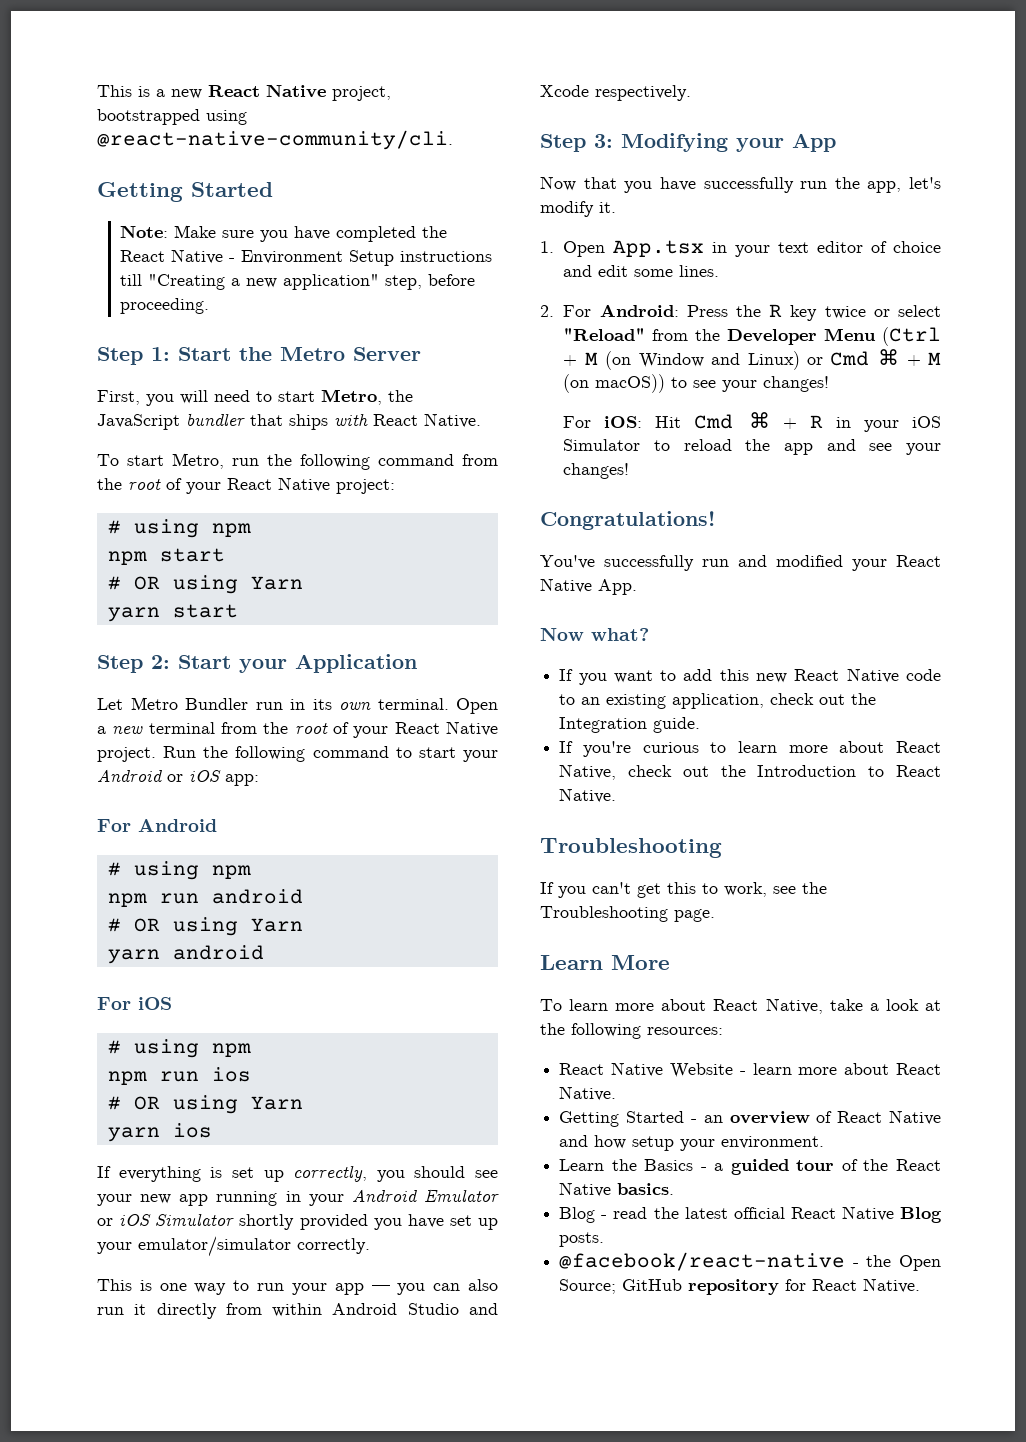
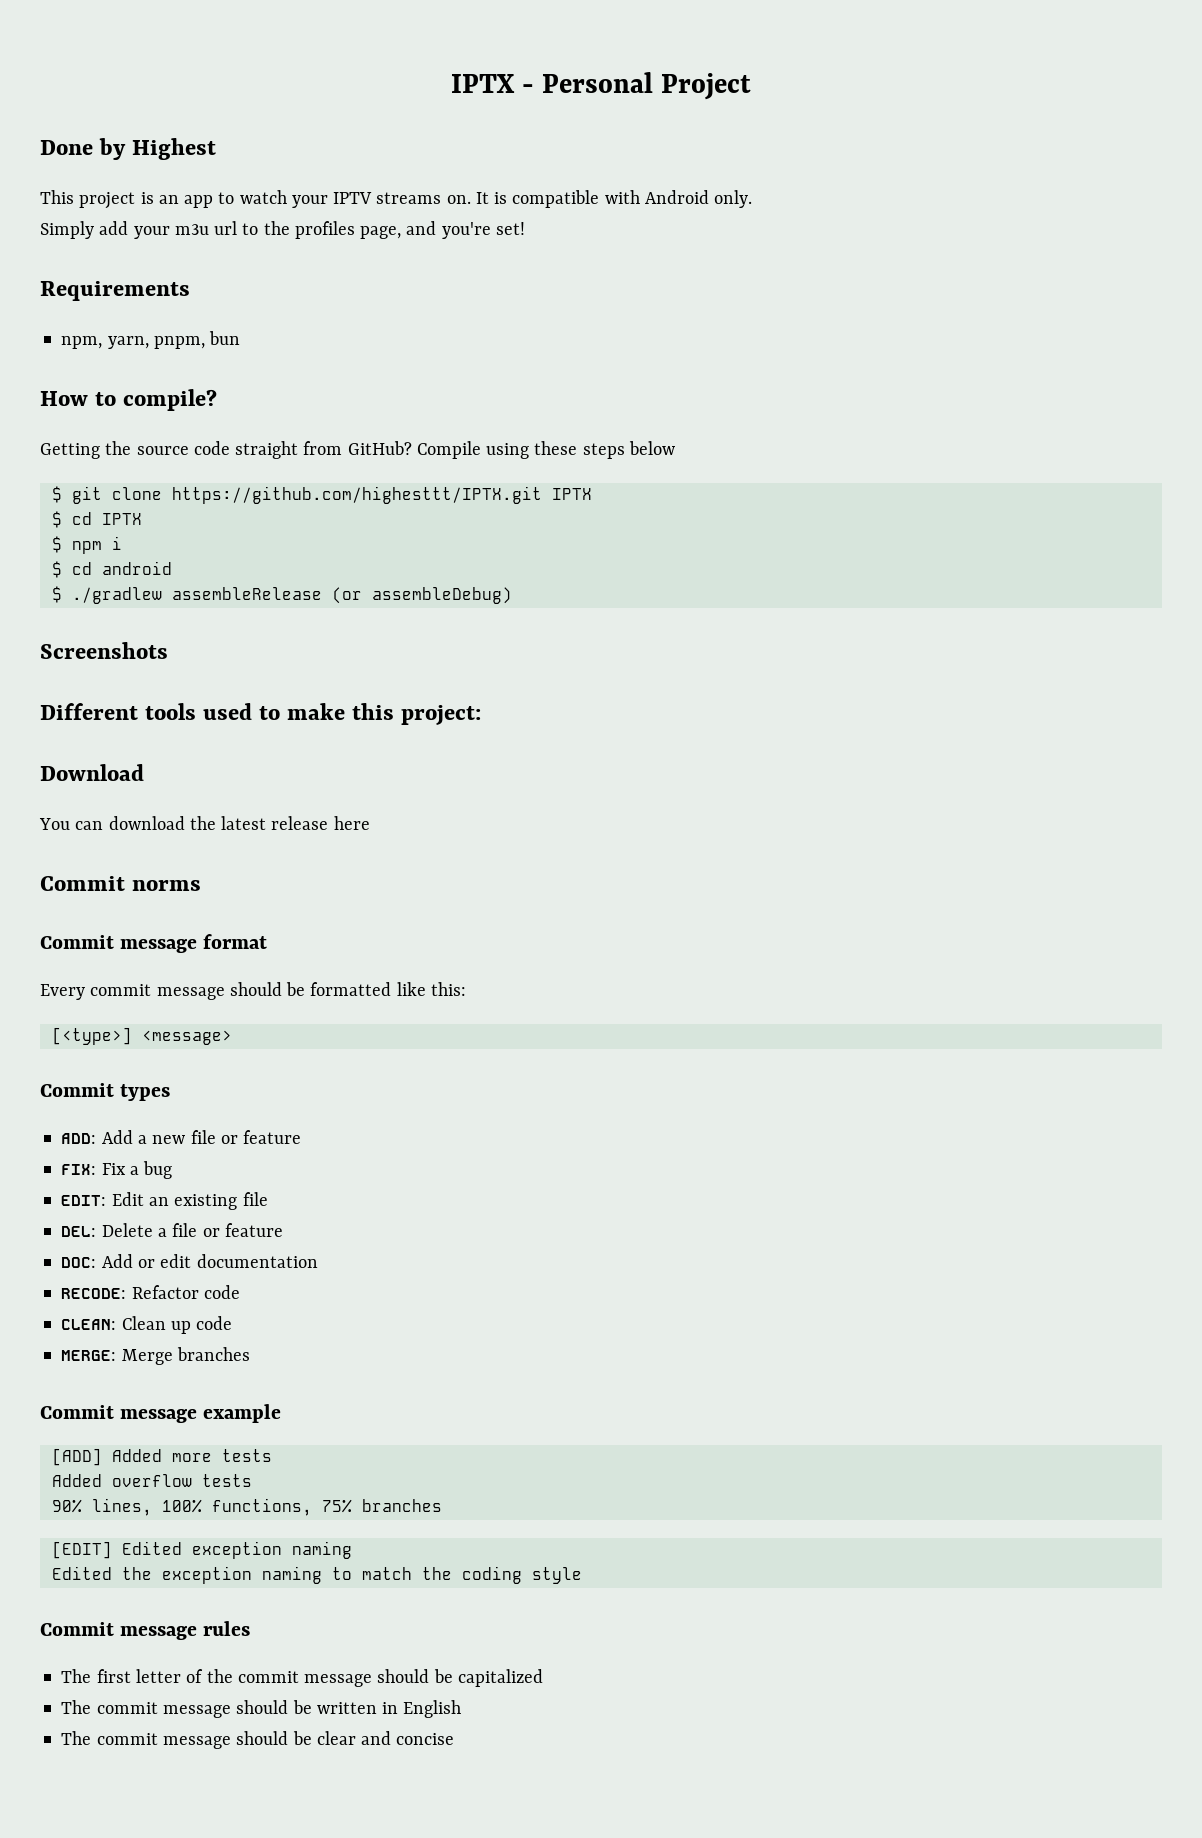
- This is a new React Native project, bootstrapped using @react-native-community/cli.
- Getting Started
- Note: Make sure you have completed the React Native - Environment Setup instructions till "Creating a new application" step, before proceeding.
- Step 1: Start the Metro Server
- First, you will need to start Metro, the JavaScript bundler that ships with React Native.
- To start Metro, run the following command from the root of your React Native project:
- # using npm
- npm start
- # OR using Yarn
- yarn start
- Step 2: Start your Application
- Let Metro Bundler run in its own terminal. Open a new terminal from the root of your React Native project. Run the following command to start your Android or iOS app:
- For Android
- # using npm
- npm run android
- # OR using Yarn
- yarn android
- For iOS
- # using npm
- npm run ios
- # OR using Yarn
- yarn ios
- If everything is set up correctly, you should see your new app running in your Android Emulator or iOS Simulator shortly provided you have set up your emulator/simulator correctly.
- This is one way to run your app — you can also run it directly from within Android Studio and Xcode respectively.
- Step 3: Modifying your App
- Now that you have successfully run the app, let's modify it.
- 1. Open App.tsx in your text editor of choice and edit some lines.
- 2. For Android: Press the R key twice or select "Reload" from the Developer Menu (Ctrl + M (on Window and Linux) or Cmd ⌘ + M (on macOS)) to see your changes!
- For iOS: Hit Cmd ⌘ + R in your iOS Simulator to reload the app and see your changes!
- Congratulations!
- You've successfully run and modified your React Native App.
- Now what?
- If you want to add this new React Native code to an existing application, check out the Integration guide.
- If you're curious to learn more about React Native, check out the Introduction to React Native.
- Troubleshooting
- If you can't get this to work, see the Troubleshooting page.
- Learn More
- To learn more about React Native, take a look at the following resources:
- React Native Website - learn more about React Native.
- Getting Started - an overview of React Native and how setup your environment.
- Learn the Basics - a guided tour of the React Native basics.
- Blog - read the latest official React Native Blog posts.
- @facebook/react-native - the Open Source; GitHub repository for React Native.
+ IPTX - Personal Project
+ Done by Highest
+ This project is an app to watch your IPTV streams on. It is compatible with Android only.
+ Simply add your m3u url to the profiles page, and you're set!
+ Requirements
+ npm, yarn, pnpm, bun
+ How to compile?
+ Getting the source code straight from GitHub? Compile using these steps below
+ $ git clone https://github.com/highesttt/IPTX.git IPTX
+ $ cd IPTX
+ $ npm i
+ $ cd android
+ $ ./gradlew assembleRelease (or assembleDebug)
+ Screenshots
+ Different tools used to make this project:
+ Download
+ You can download the latest release here
+ Commit norms
+ Commit message format
+ Every commit message should be formatted like this:
+ [<type>] <message>
+ Commit types
+ ADD: Add a new file or feature
+ FIX: Fix a bug
+ EDIT: Edit an existing file
+ DEL: Delete a file or feature
+ DOC: Add or edit documentation
+ RECODE: Refactor code
+ CLEAN: Clean up code
+ MERGE: Merge branches
+ Commit message example
+ [ADD] Added more tests
+ Added overflow tests
+ 90% lines, 100% functions, 75% branches
+ [EDIT] Edited exception naming
+ Edited the exception naming to match the coding style
+ Commit message rules
+ The first letter of the commit message should be capitalized
+ The commit message should be written in English
+ The commit message should be clear and concise

